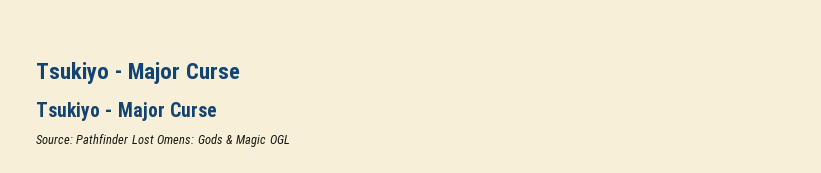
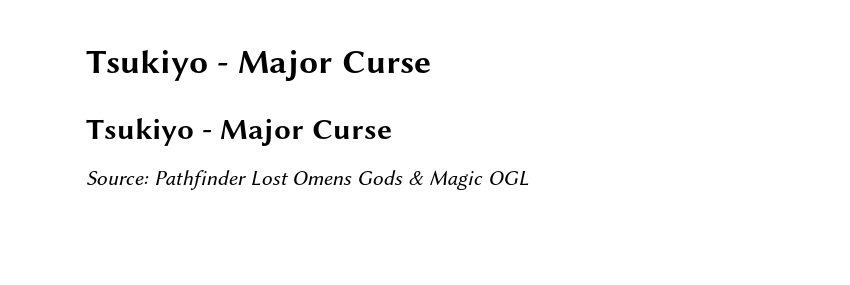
- Source: Pathfinder Lost Omens: Gods & Magic OGL
+ Source: Pathfinder Lost Omens Gods & Magic OGL

